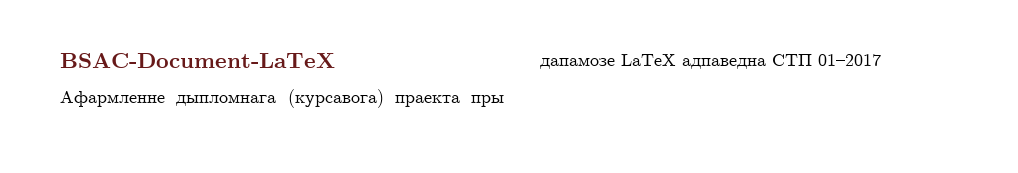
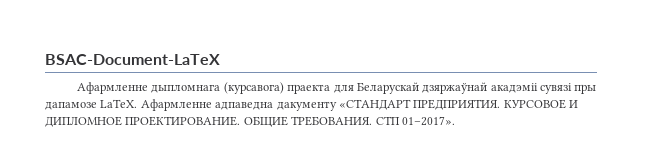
- Афармленне дыпломнага (курсавога) праекта пры дапамозе LaTeX адпаведна СТП 01–2017
+ Афармленне дыпломнага (курсавога) праекта для Беларускай дзяржаўнай акадэміі сувязі пры дапамозе LaTeX. Афармленне адпаведна дакументу «СТАНДАРТ ПРЕДПРИЯТИЯ. КУРСОВОЕ И ДИПЛОМНОЕ ПРОЕКТИРОВАНИЕ. ОБЩИЕ ТРЕБОВАНИЯ. СТП 01–2017».

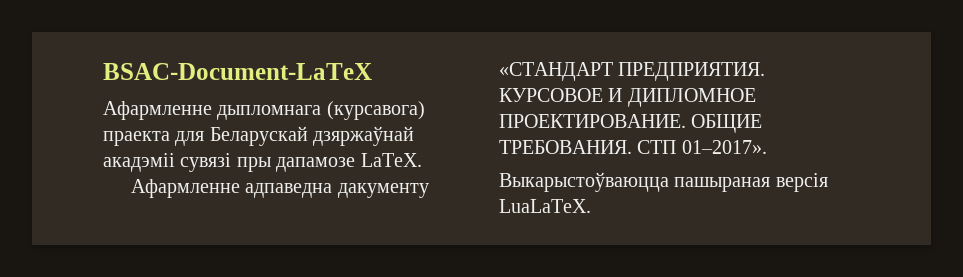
- Афармленне дыпломнага (курсавога) праекта для Беларускай дзяржаўнай акадэміі сувязі пры дапамозе LaTeX. Афармленне адпаведна дакументу «СТАНДАРТ ПРЕДПРИЯТИЯ.
+ Афармленне дыпломнага (курсавога) праекта для Беларускай дзяржаўнай акадэміі сувязі пры дапамозе LaTeX.
+ Афармленне адпаведна дакументу «СТАНДАРТ ПРЕДПРИЯТИЯ.
+ Выкарыстоўваюцца пашыраная версія LuaLaTeX.

